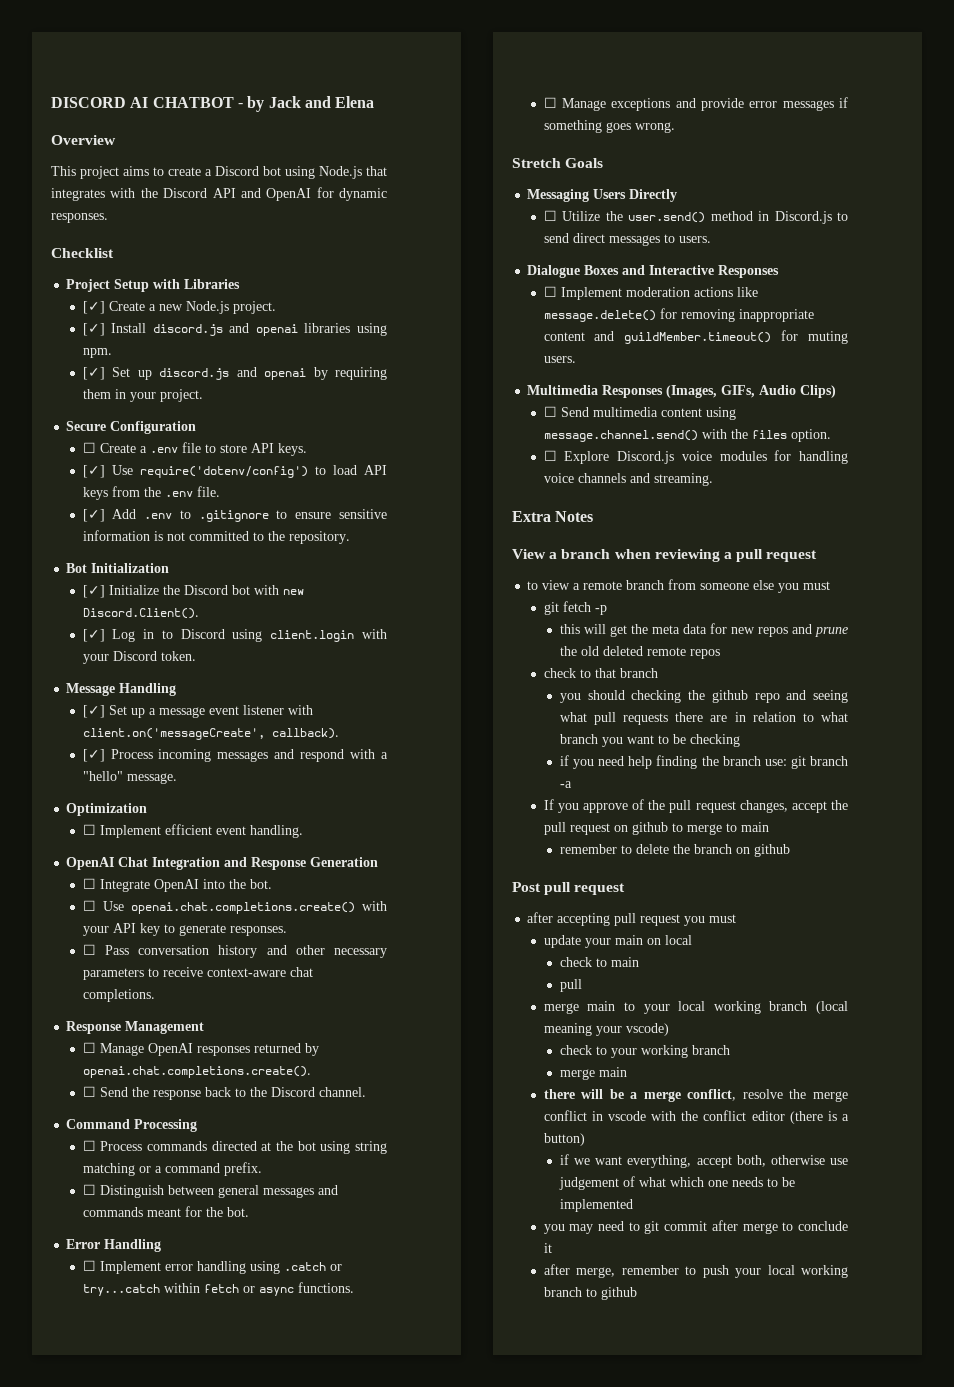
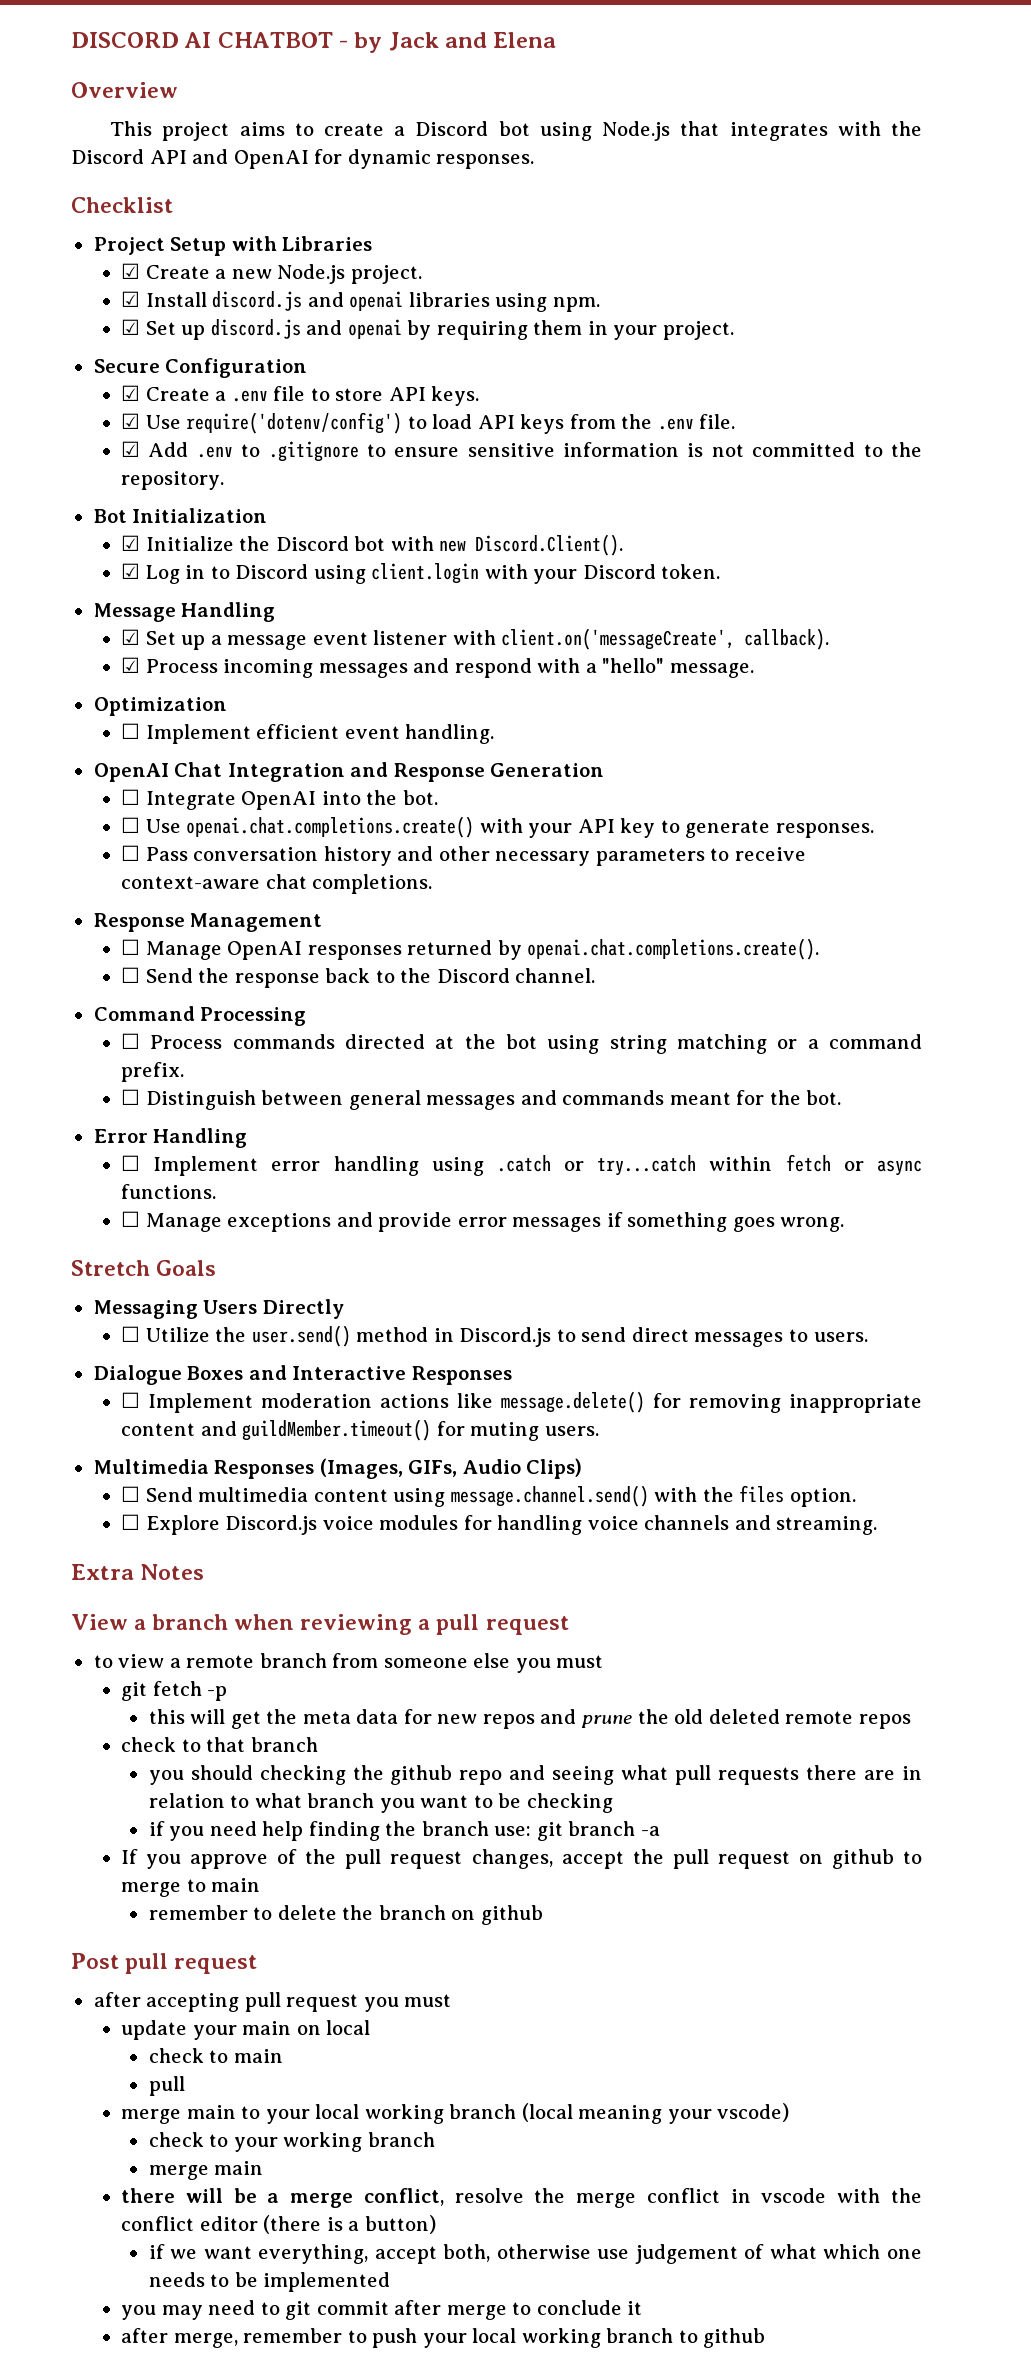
- [✓] Create a new Node.js project.
+ ☑ Create a new Node.js project.
- [✓] Install discord.js and openai libraries using npm.
+ ☑ Install discord.js and openai libraries using npm.
- [✓] Set up discord.js and openai by requiring them in your project.
+ ☑ Set up discord.js and openai by requiring them in your project.
- ☐ Create a .env file to store API keys.
+ ☑ Create a .env file to store API keys.
- [✓] Use require('dotenv/config') to load API keys from the .env file.
+ ☑ Use require('dotenv/config') to load API keys from the .env file.
- [✓] Add .env to .gitignore to ensure sensitive information is not committed to the repository.
+ ☑ Add .env to .gitignore to ensure sensitive information is not committed to the repository.
- [✓] Initialize the Discord bot with new Discord.Client().
+ ☑ Initialize the Discord bot with new Discord.Client().
- [✓] Log in to Discord using client.login with your Discord token.
+ ☑ Log in to Discord using client.login with your Discord token.
- [✓] Set up a message event listener with client.on('messageCreate', callback).
+ ☑ Set up a message event listener with client.on('messageCreate', callback).
- [✓] Process incoming messages and respond with a "hello" message.
+ ☑ Process incoming messages and respond with a "hello" message.

